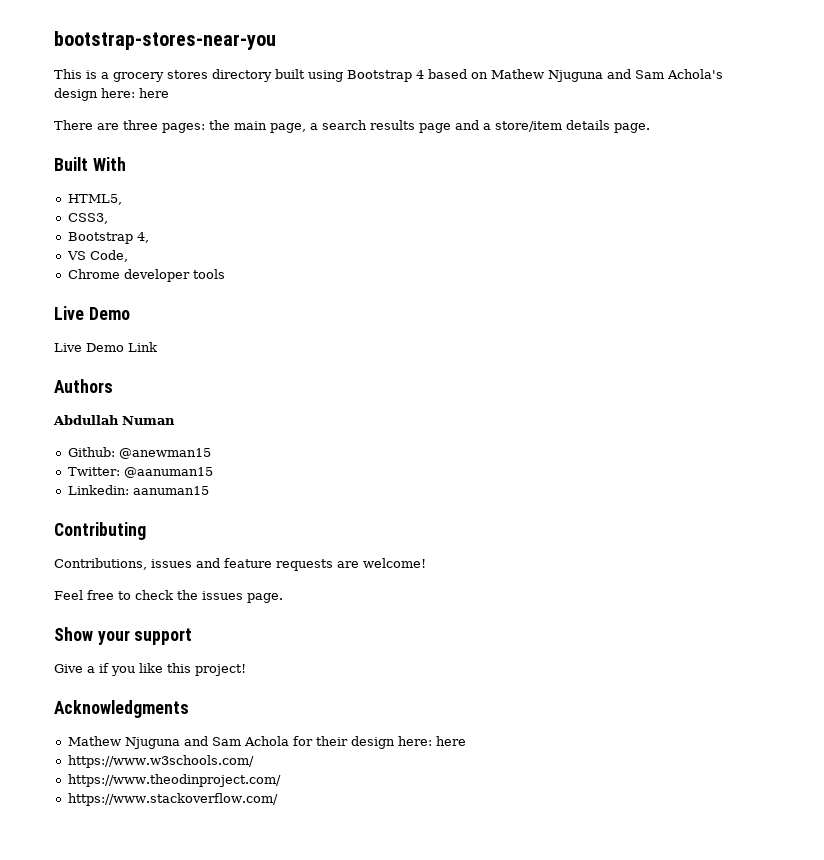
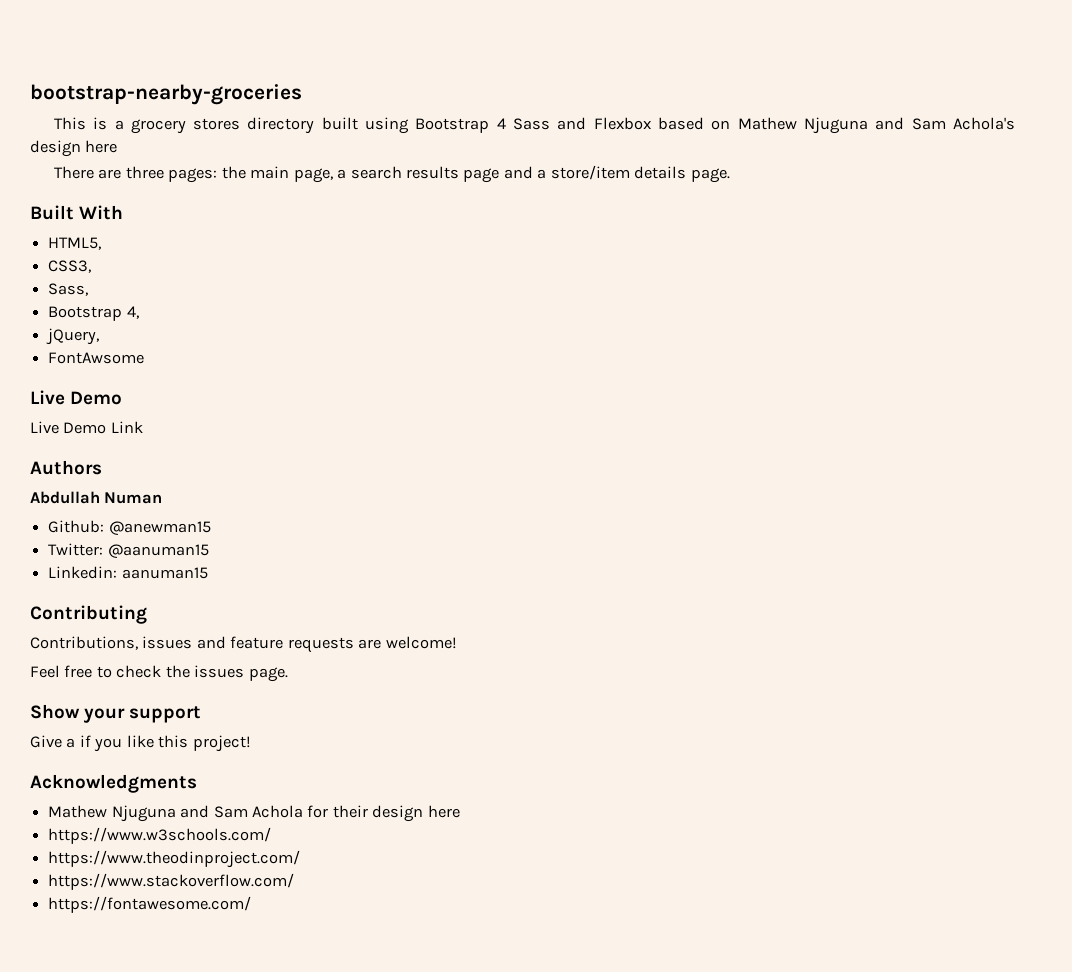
- bootstrap-stores-near-you
+ bootstrap-nearby-groceries
- This is a grocery stores directory built using Bootstrap 4 based on Mathew Njuguna and Sam Achola's design here: here
+ This is a grocery stores directory built using Bootstrap 4 Sass and Flexbox based on Mathew Njuguna and Sam Achola's design here
+ Sass,
- VS Code,
- Chrome developer tools
+ jQuery,
+ FontAwsome
- Mathew Njuguna and Sam Achola for their design here: here
+ Mathew Njuguna and Sam Achola for their design here
+ https://fontawesome.com/

